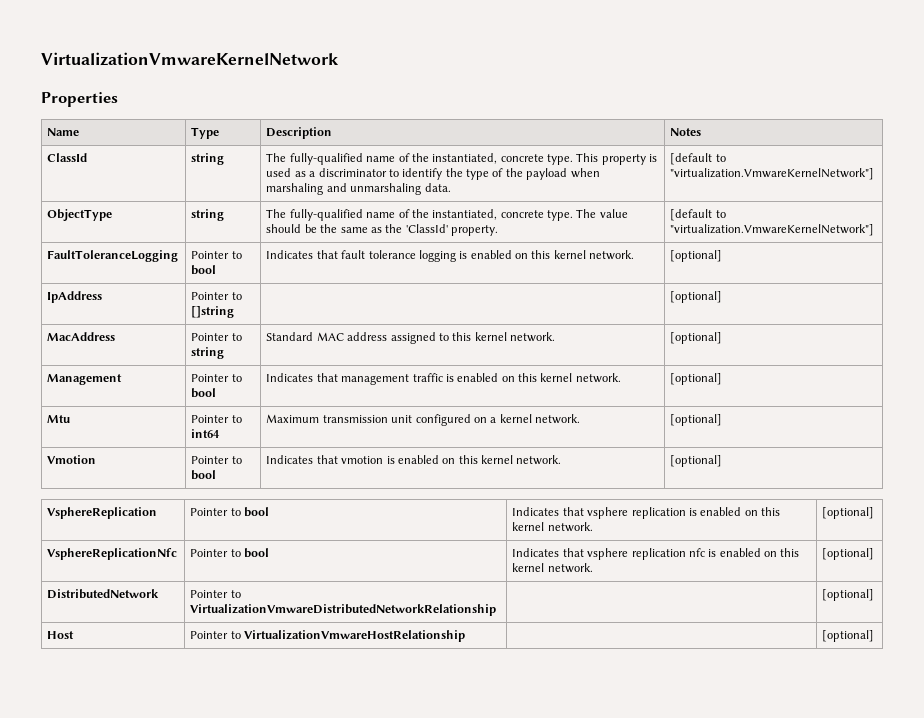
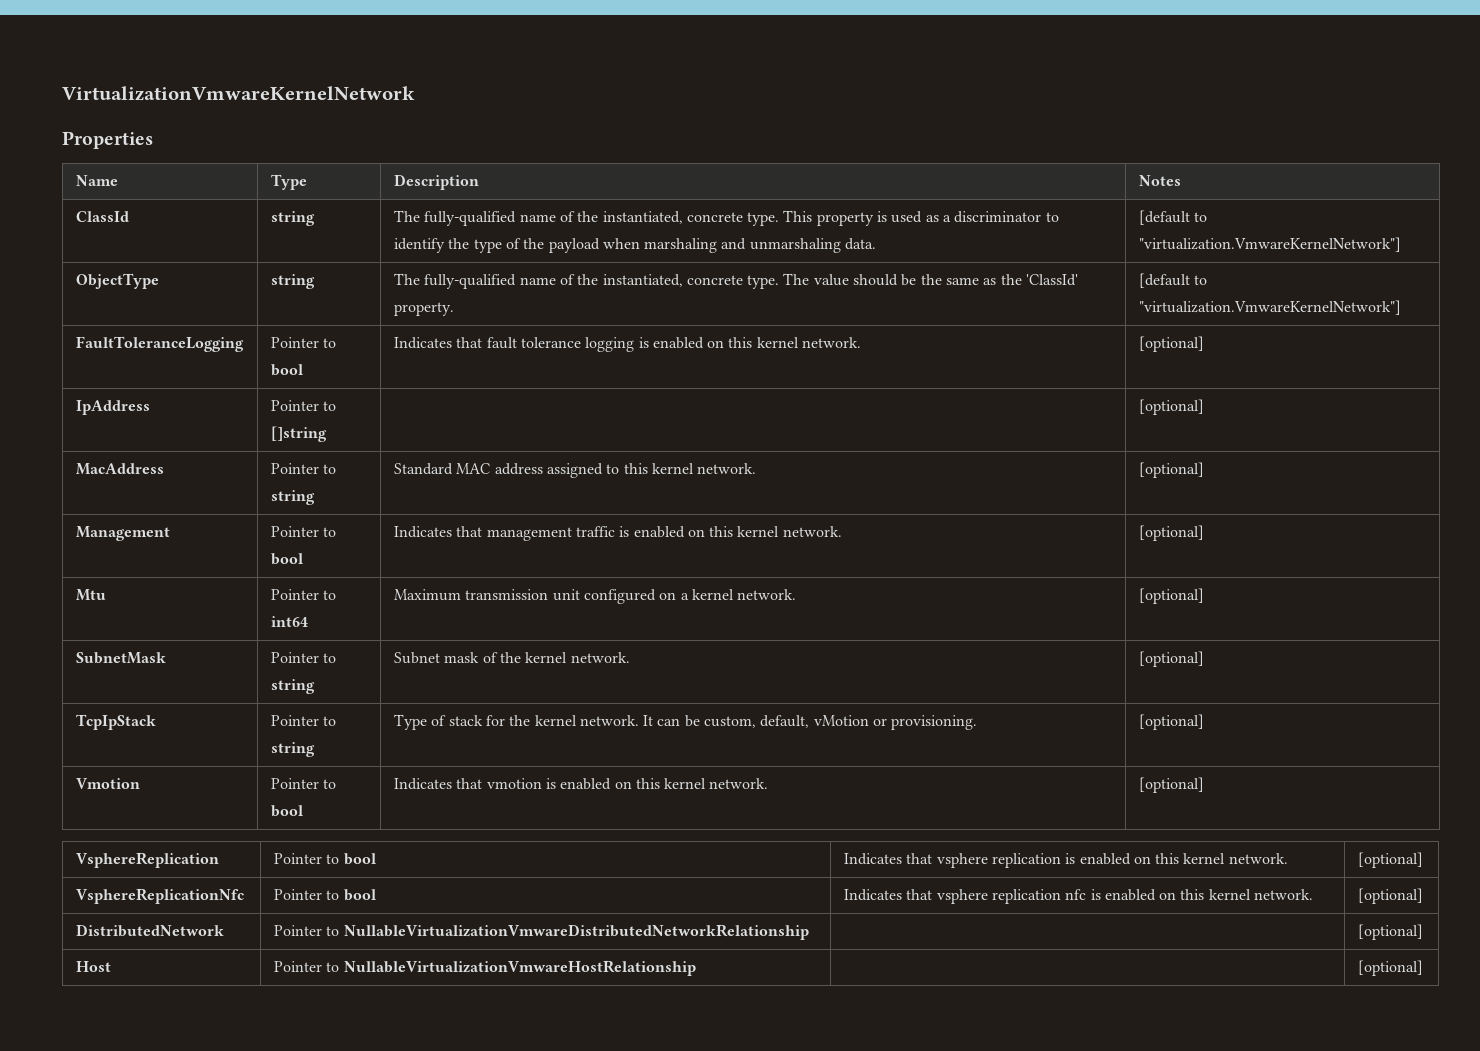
+ SubnetMask | Pointer to string | Subnet mask of the kernel network. | [optional]
+ TcpIpStack | Pointer to string | Type of stack for the kernel network. It can be custom, default, vMotion or provisioning. | [optional]
- DistributedNetwork | Pointer to VirtualizationVmwareDistributedNetworkRelationship | | [optional]
+ DistributedNetwork | Pointer to NullableVirtualizationVmwareDistributedNetworkRelationship | | [optional]
- Host | Pointer to VirtualizationVmwareHostRelationship | | [optional]
+ Host | Pointer to NullableVirtualizationVmwareHostRelationship | | [optional]

